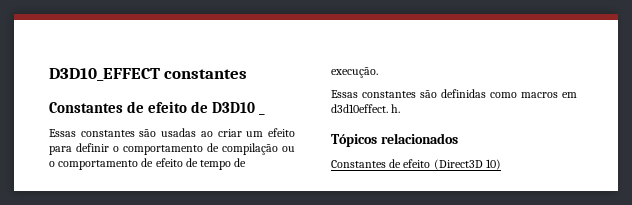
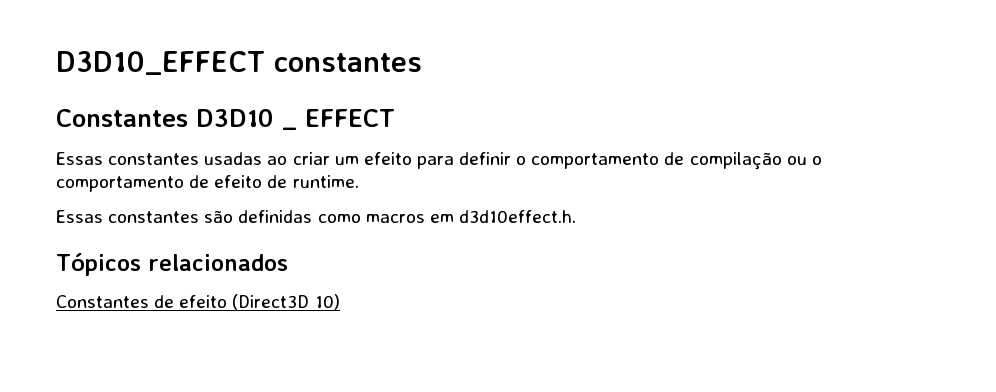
- Constantes de efeito de D3D10 _
- Essas constantes são usadas ao criar um efeito para definir o comportamento de compilação ou o comportamento de efeito de tempo de execução.
+ Constantes D3D10 _ EFFECT
+ Essas constantes usadas ao criar um efeito para definir o comportamento de compilação ou o comportamento de efeito de runtime.
- Essas constantes são definidas como macros em d3d10effect. h.
+ Essas constantes são definidas como macros em d3d10effect.h.

